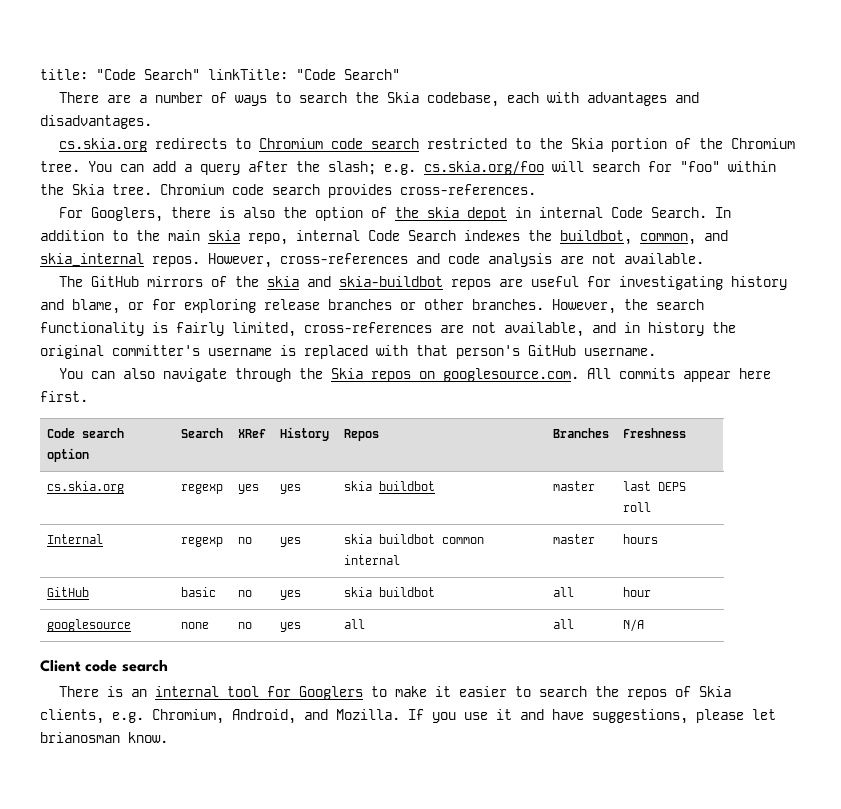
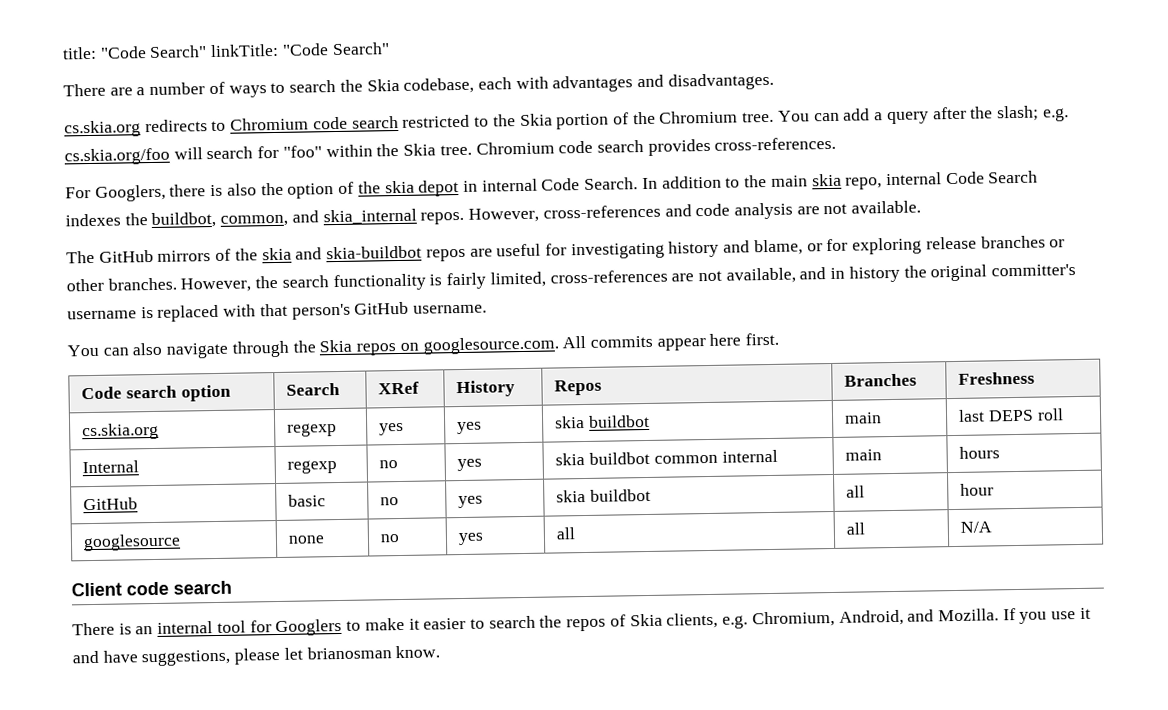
- cs.skia.org | regexp | yes | yes | skia buildbot | master | last DEPS roll
+ cs.skia.org | regexp | yes | yes | skia buildbot | main | last DEPS roll
- Internal | regexp | no | yes | skia buildbot common internal | master | hours
+ Internal | regexp | no | yes | skia buildbot common internal | main | hours

